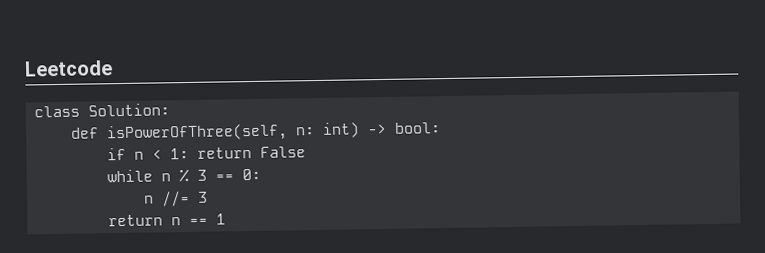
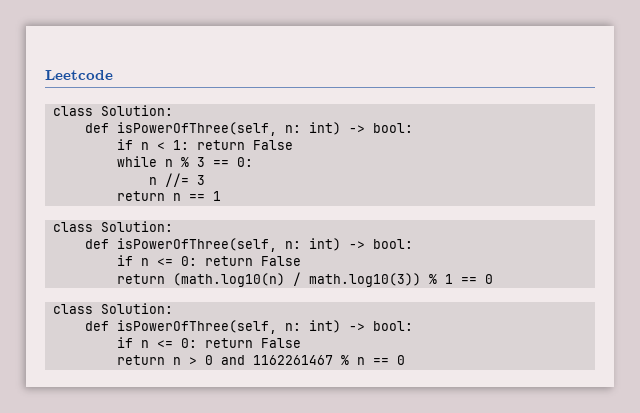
  return n == 1
+ class Solution:
+ def isPowerOfThree(self, n: int) -> bool:
+ if n <= 0: return False
+ return (math.log10(n) / math.log10(3)) % 1 == 0
+ class Solution:
+ def isPowerOfThree(self, n: int) -> bool:
+ if n <= 0: return False
+ return n > 0 and 1162261467 % n == 0

